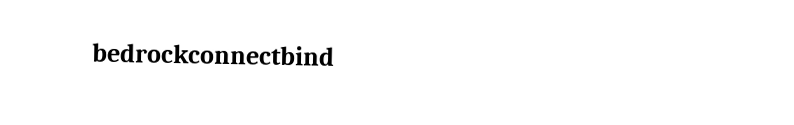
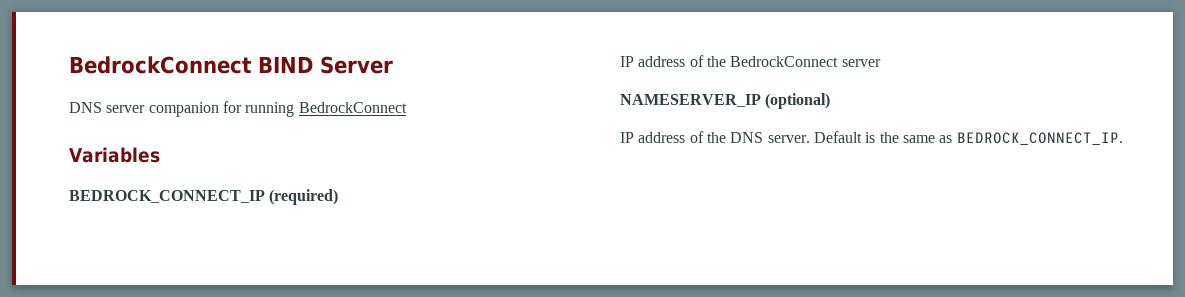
- bedrockconnectbind
+ BedrockConnect BIND Server
+ DNS server companion for running BedrockConnect
+ Variables
+ BEDROCK_CONNECT_IP (required)
+ IP address of the BedrockConnect server
+ NAMESERVER_IP (optional)
+ IP address of the DNS server. Default is the same as BEDROCK_CONNECT_IP.

